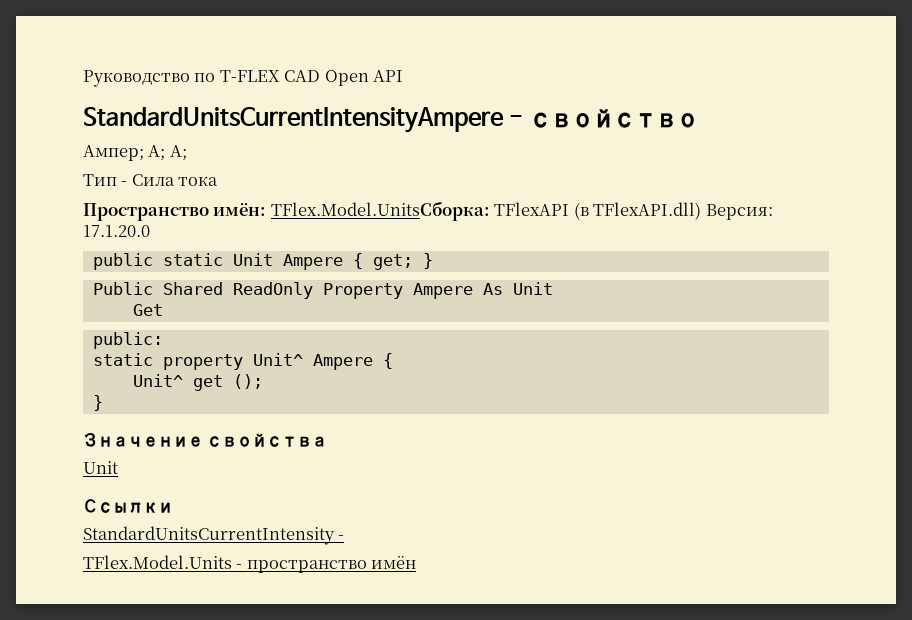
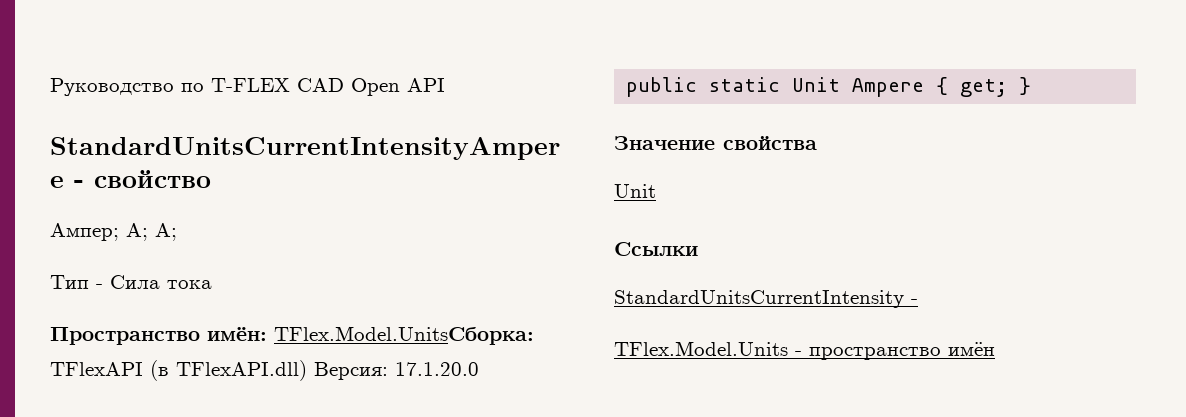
- Public Shared ReadOnly Property Ampere As Unit
- Get
- public:
- static property Unit^ Ampere {
- Unit^ get ();
- }

